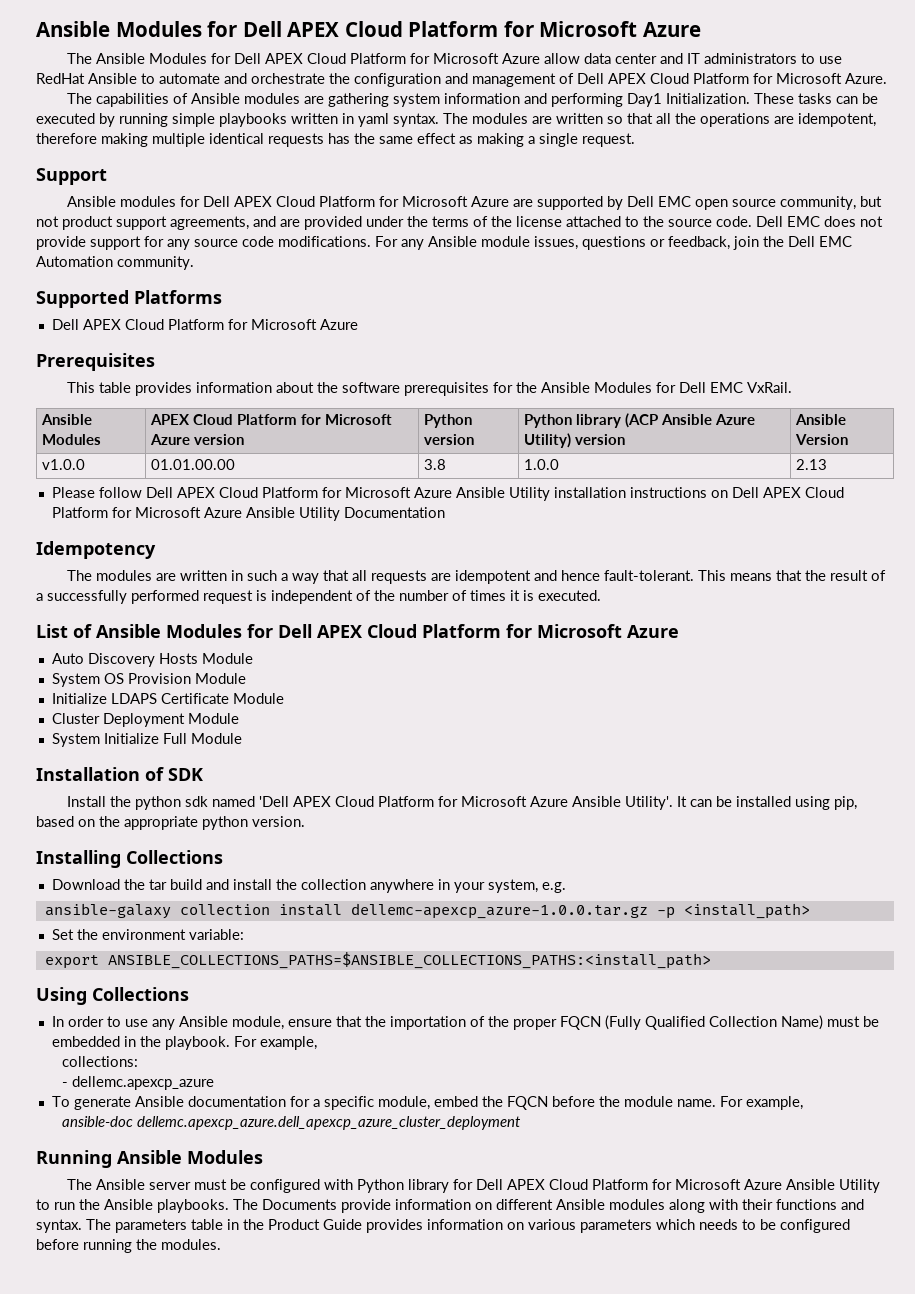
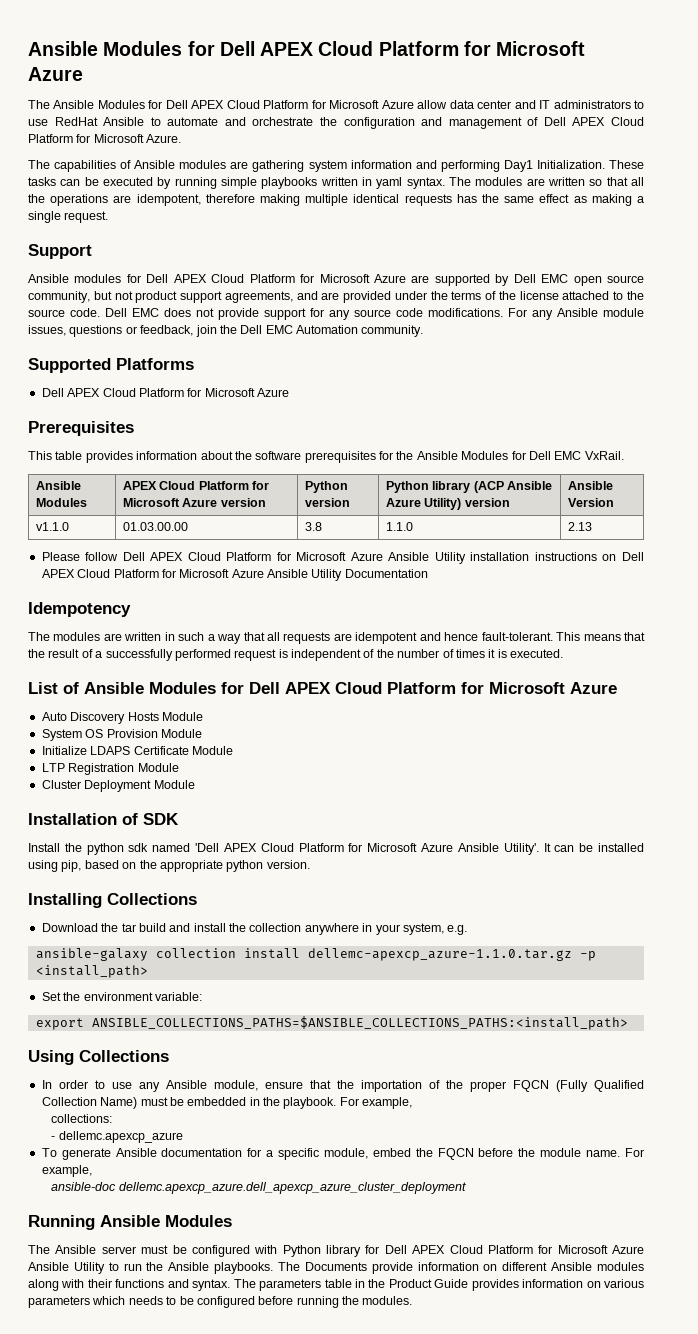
- v1.0.0 | 01.01.00.00 | 3.8 | 1.0.0 | 2.13
+ v1.1.0 | 01.03.00.00 | 3.8 | 1.1.0 | 2.13
+ LTP Registration Module
- System Initialize Full Module
- ansible-galaxy collection install dellemc-apexcp_azure-1.0.0.tar.gz -p <install_path>
+ ansible-galaxy collection install dellemc-apexcp_azure-1.1.0.tar.gz -p <install_path>

